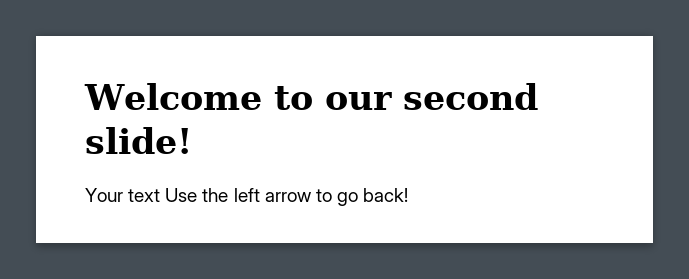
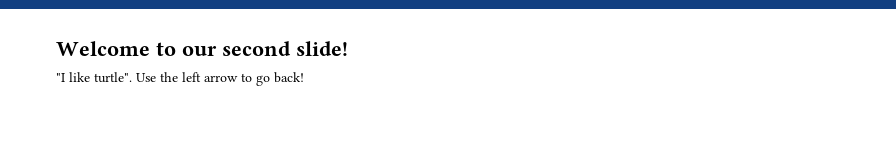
- Your text Use the left arrow to go back!
+ "I like turtle". Use the left arrow to go back!

